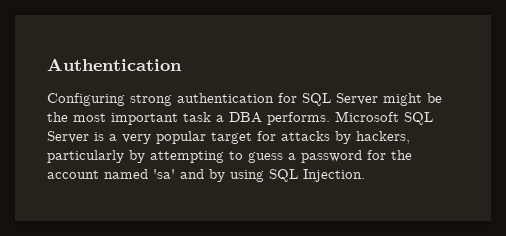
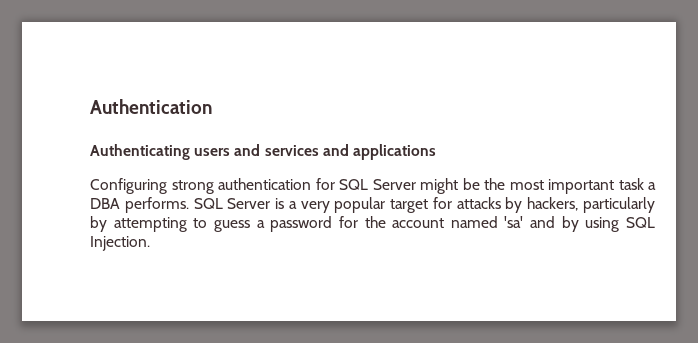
+ Authenticating users and services and applications
- Microsoft SQL Server is a very popular target for attacks by hackers, particularly by attempting to guess a password for the account named 'sa' and by using SQL Injection.
+ SQL Server is a very popular target for attacks by hackers, particularly by attempting to guess a password for the account named 'sa' and by using SQL Injection.

